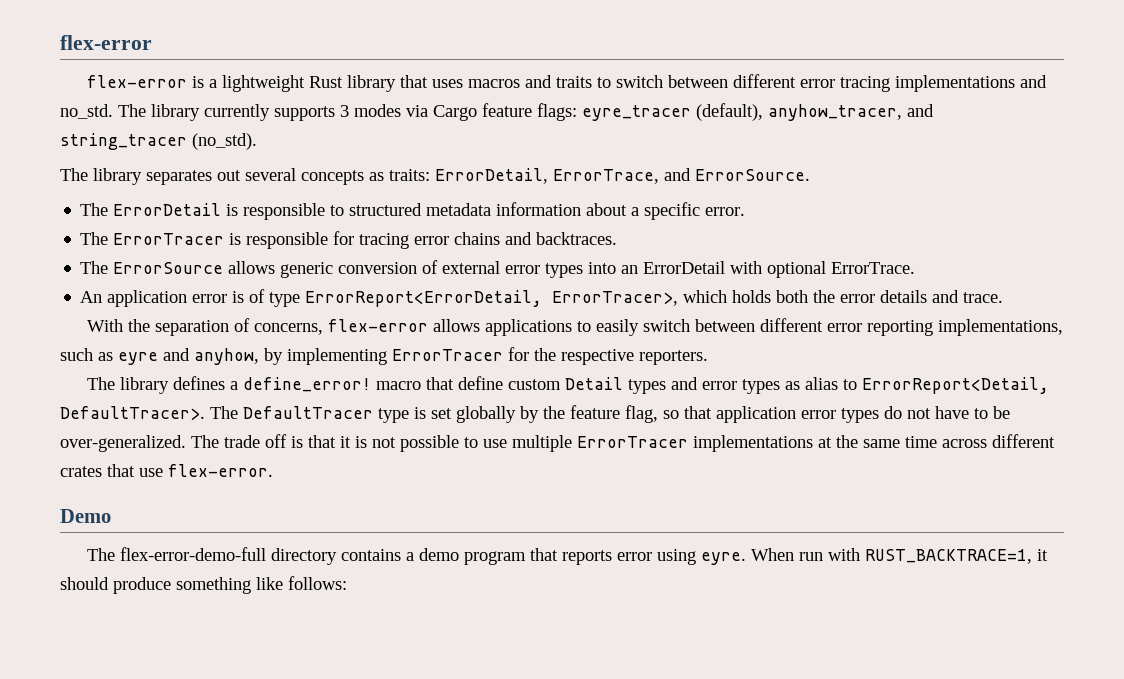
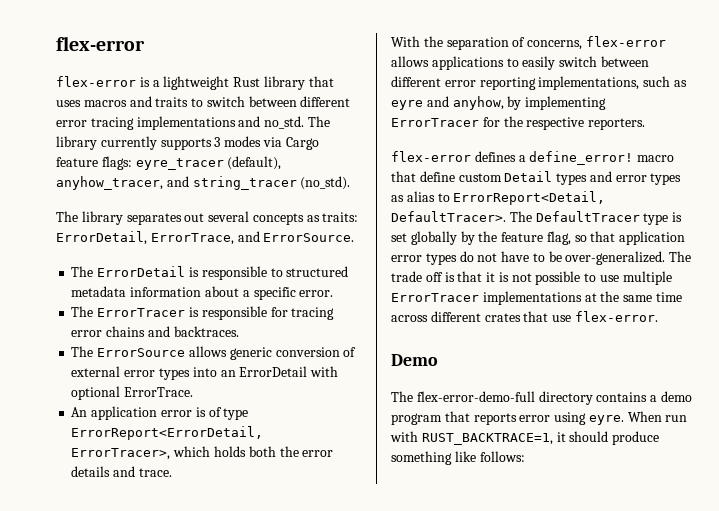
- The library defines a define_error! macro that define custom Detail types and error types as alias to ErrorReport<Detail, DefaultTracer>.
+ flex-error defines a define_error! macro that define custom Detail types and error types as alias to ErrorReport<Detail, DefaultTracer>.

